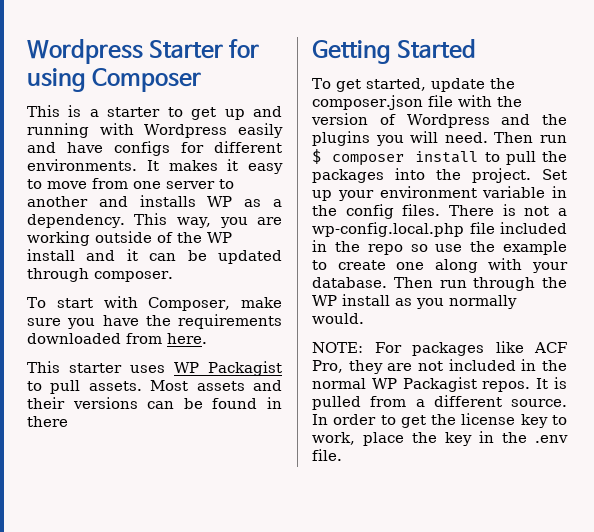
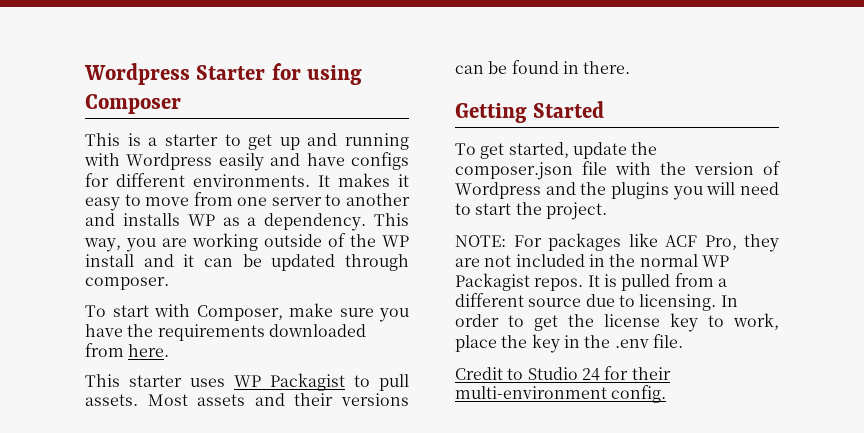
- Most assets and their versions can be found in there
+ Most assets and their versions can be found in there.
- To get started, update the composer.json file with the version of Wordpress and the plugins you will need. Then run $ composer install to pull the packages into the project. Set up your environment variable in the config files. There is not a wp-config.local.php file included in the repo so use the example to create one along with your database. Then run through the WP install as you normally would.
+ To get started, update the composer.json file with the version of Wordpress and the plugins you will need to start the project.
- It is pulled from a different source.
+ It is pulled from a different source due to licensing.
+ Credit to Studio 24 for their multi-environment config.

